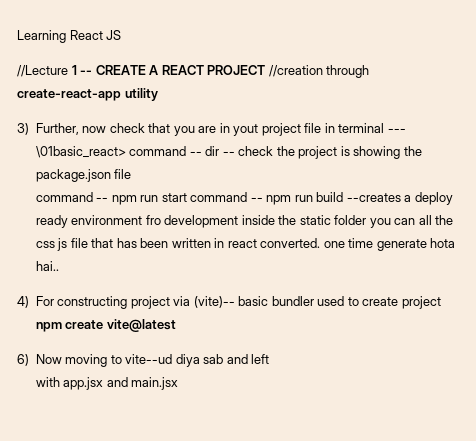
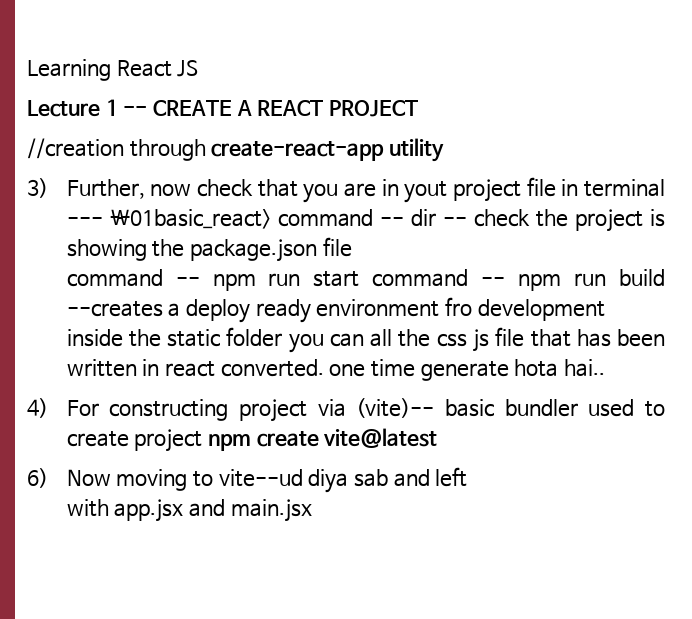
- //Lecture 1 -- CREATE A REACT PROJECT //creation through create-react-app utility
+ Lecture 1 -- CREATE A REACT PROJECT
+ //creation through create-react-app utility

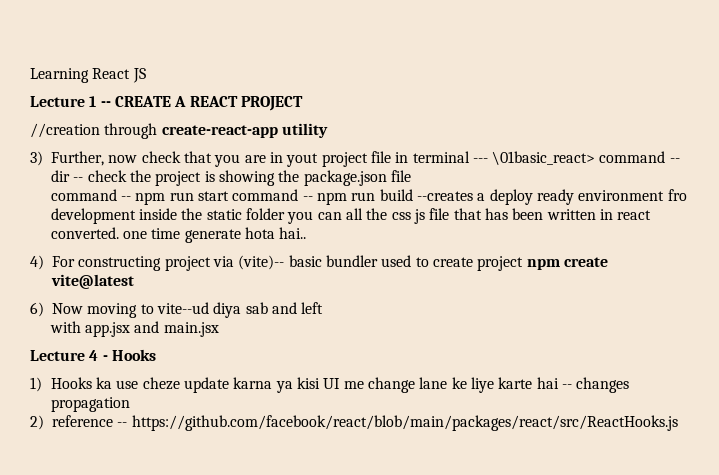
+ Lecture 4 - Hooks
+ 1) Hooks ka use cheze update karna ya kisi UI me change lane ke liye karte hai -- changes propagation
+ 2) reference -- https://github.com/facebook/react/blob/main/packages/react/src/ReactHooks.js

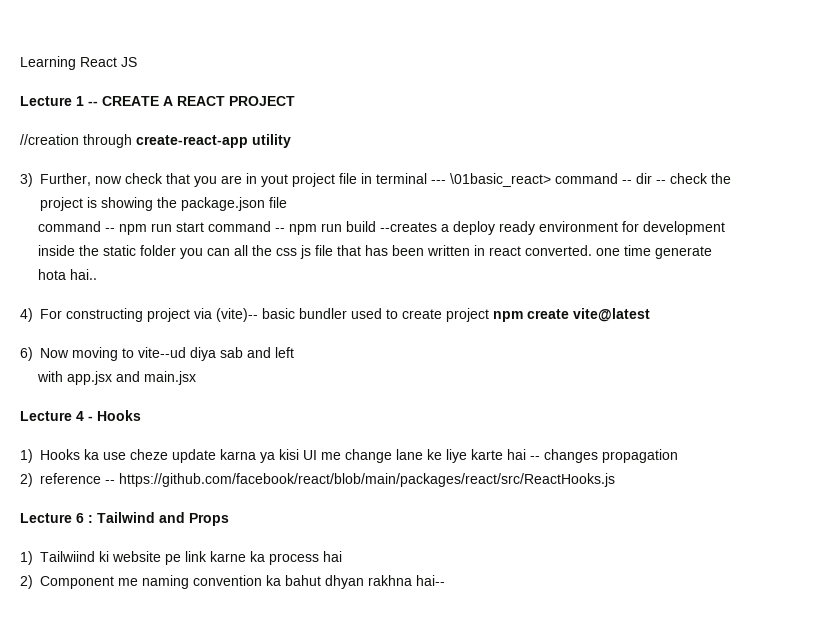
- command -- npm run start command -- npm run build --creates a deploy ready environment fro development inside the static folder you can all the css js file that has been written in react converted. one time generate hota hai..
+ command -- npm run start command -- npm run build --creates a deploy ready environment for development inside the static folder you can all the css js file that has been written in react converted. one time generate hota hai..
+ Lecture 6 : Tailwind and Props
+ 1) Tailwiind ki website pe link karne ka process hai
+ 2) Component me naming convention ka bahut dhyan rakhna hai--

